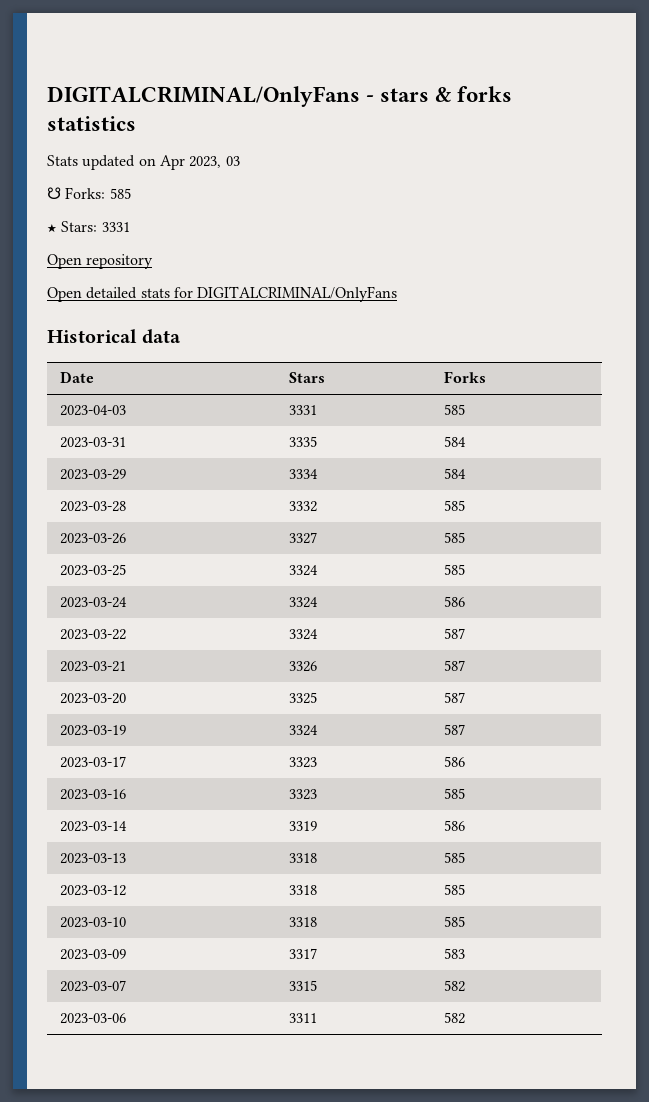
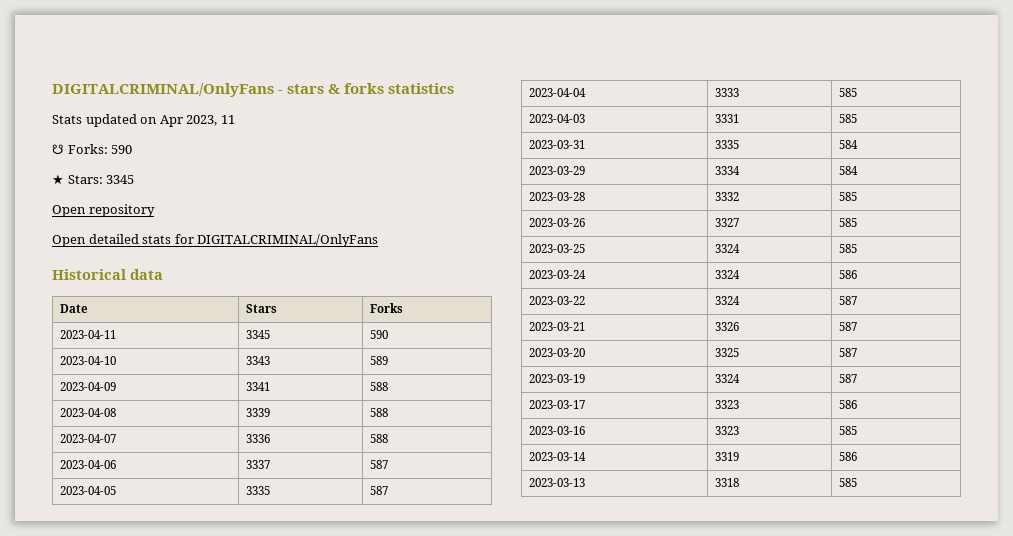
- Stats updated on Apr 2023, 03
+ Stats updated on Apr 2023, 11
- ☋ Forks: 585
+ ☋ Forks: 590
- ★ Stars: 3331
+ ★ Stars: 3345
+ 2023-04-11 | 3345 | 590
+ 2023-04-10 | 3343 | 589
+ 2023-04-09 | 3341 | 588
+ 2023-04-08 | 3339 | 588
+ 2023-04-07 | 3336 | 588
+ 2023-04-06 | 3337 | 587
+ 2023-04-05 | 3335 | 587
+ 2023-04-04 | 3333 | 585
- 2023-03-12 | 3318 | 585
- 2023-03-10 | 3318 | 585
- 2023-03-09 | 3317 | 583
- 2023-03-07 | 3315 | 582
- 2023-03-06 | 3311 | 582

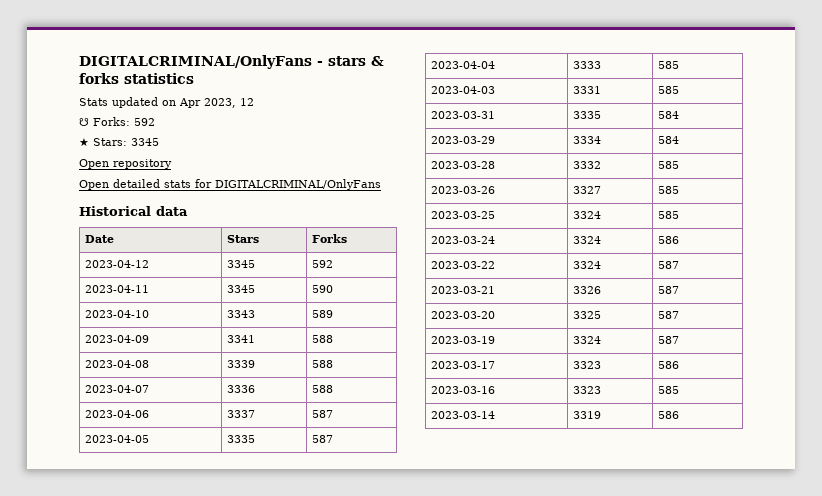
- Stats updated on Apr 2023, 11
+ Stats updated on Apr 2023, 12
- ☋ Forks: 590
+ ☋ Forks: 592
+ 2023-04-12 | 3345 | 592
- 2023-03-13 | 3318 | 585

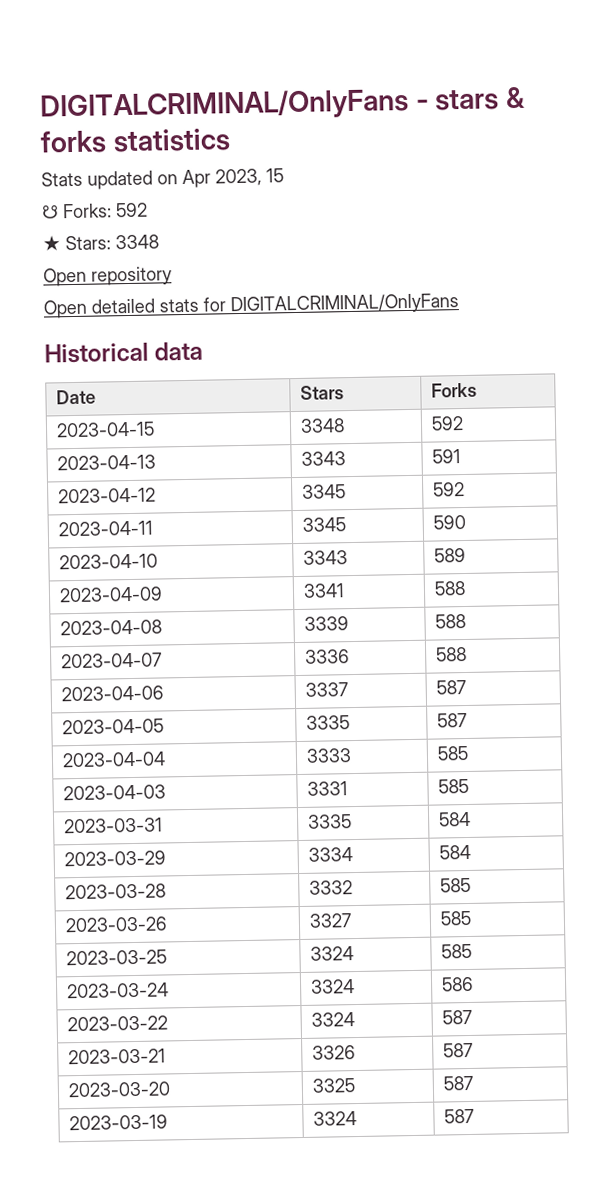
- Stats updated on Apr 2023, 12
+ Stats updated on Apr 2023, 15
- ★ Stars: 3345
+ ★ Stars: 3348
+ 2023-04-15 | 3348 | 592
+ 2023-04-13 | 3343 | 591
- 2023-03-17 | 3323 | 586
- 2023-03-16 | 3323 | 585
- 2023-03-14 | 3319 | 586

